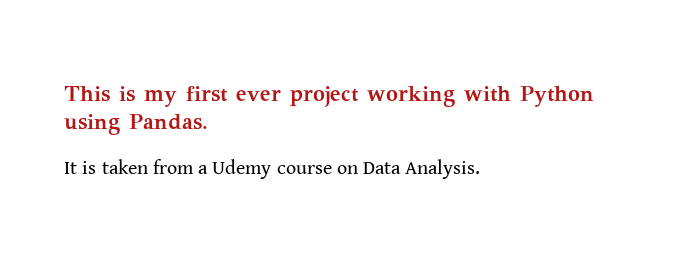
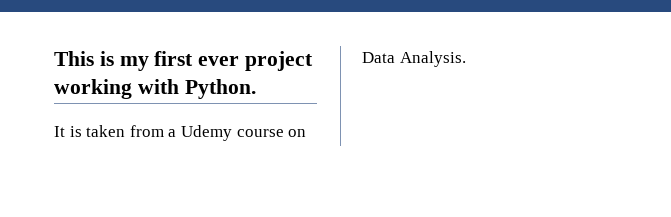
- This is my first ever project working with Python using Pandas.
+ This is my first ever project working with Python.

